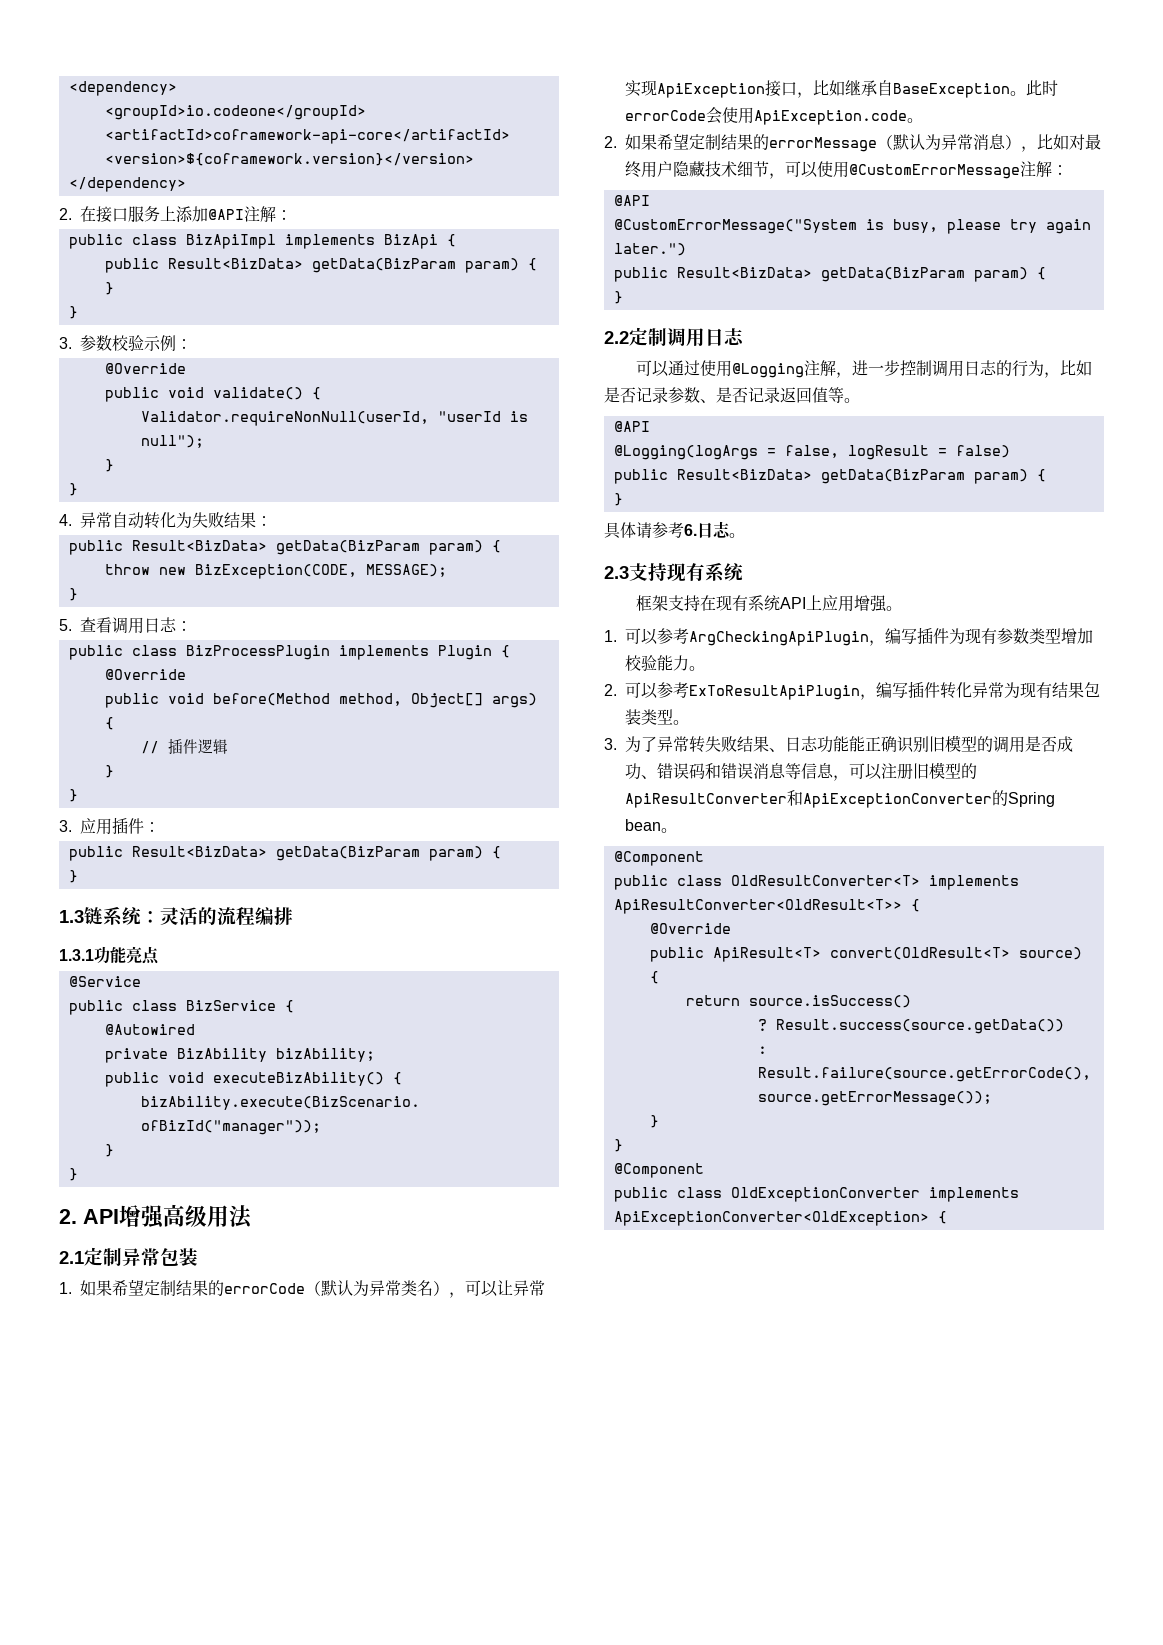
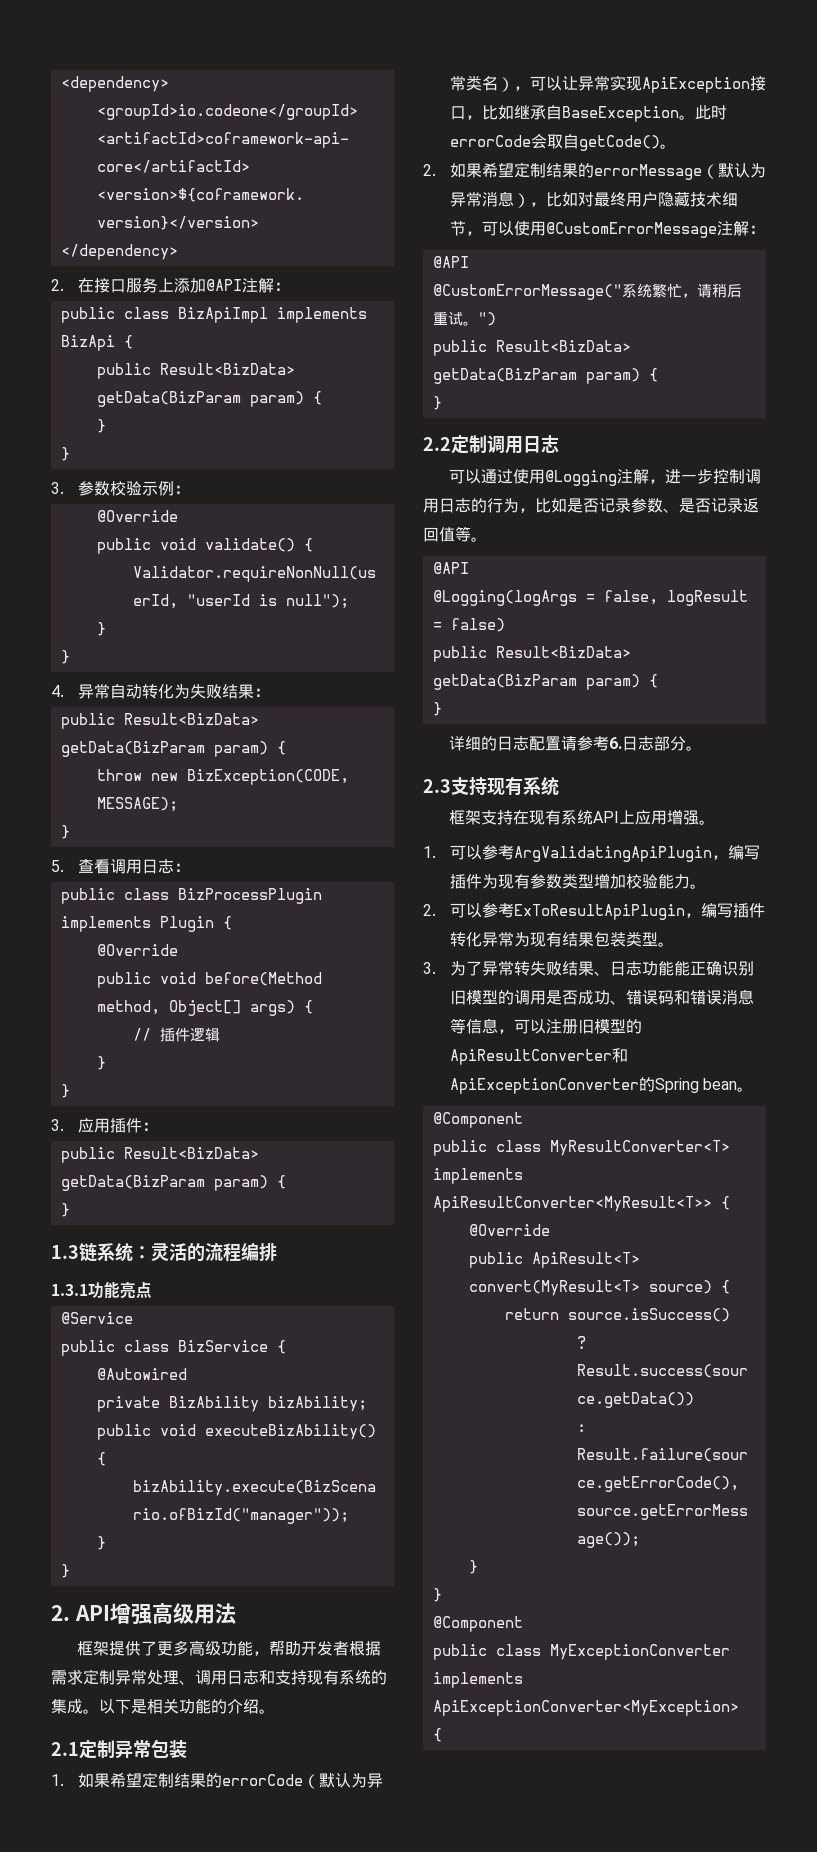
+ 框架提供了更多高级功能，帮助开发者根据需求定制异常处理、调用日志和支持现有系统的集成。以下是相关功能的介绍。
- 此时errorCode会使用ApiException.code。
+ 此时errorCode会取自getCode()。
- @CustomErrorMessage("System is busy, please try again later.")
+ @CustomErrorMessage("系统繁忙，请稍后重试。")
- 具体请参考6.日志。
+ 详细的日志配置请参考6.日志部分。
- 1.可以参考ArgCheckingApiPlugin，编写插件为现有参数类型增加校验能力。
+ 1.可以参考ArgValidatingApiPlugin，编写插件为现有参数类型增加校验能力。
- public class OldResultConverter<T> implements ApiResultConverter<OldResult<T>> {
+ public class MyResultConverter<T> implements ApiResultConverter<MyResult<T>> {
- public ApiResult<T> convert(OldResult<T> source) {
+ public ApiResult<T> convert(MyResult<T> source) {
- public class OldExceptionConverter implements ApiExceptionConverter<OldException> {
+ public class MyExceptionConverter implements ApiExceptionConverter<MyException> {

